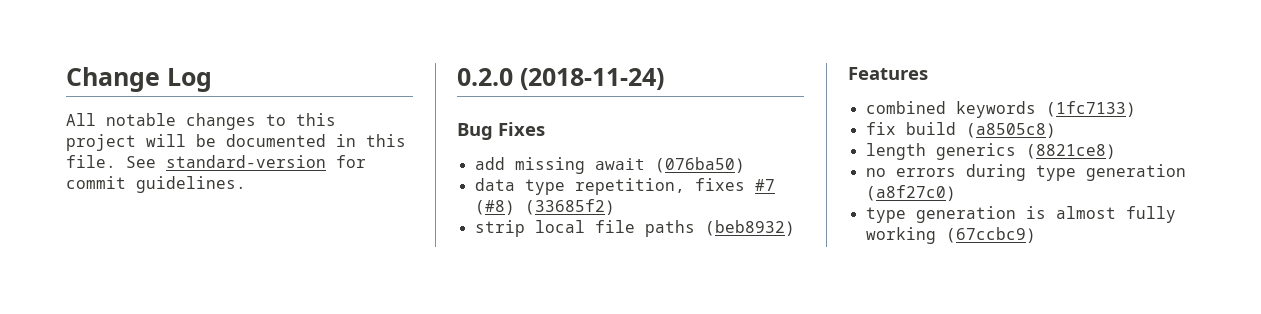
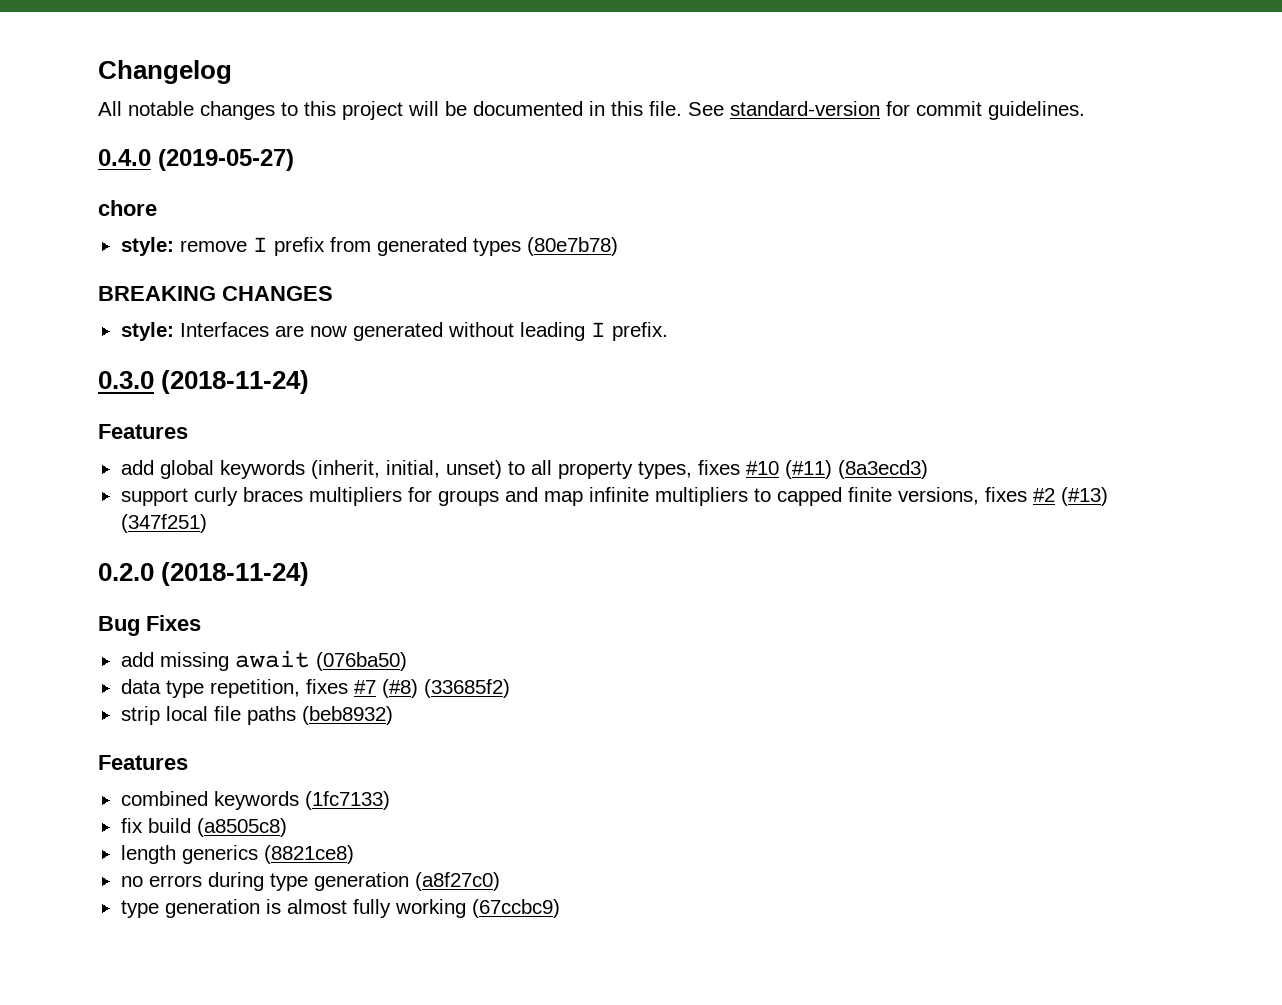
- Change Log
+ Changelog
+ 0.4.0 (2019-05-27)
+ chore
+ style: remove I prefix from generated types (80e7b78)
+ BREAKING CHANGES
+ style: Interfaces are now generated without leading I prefix.
+ 0.3.0 (2018-11-24)
+ Features
+ add global keywords (inherit, initial, unset) to all property types, fixes #10 (#11) (8a3ecd3)
+ support curly braces multipliers for groups and map infinite multipliers to capped finite versions, fixes #2 (#13) (347f251)

